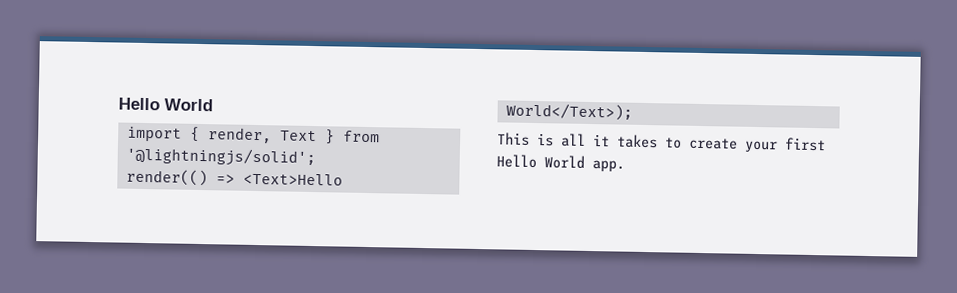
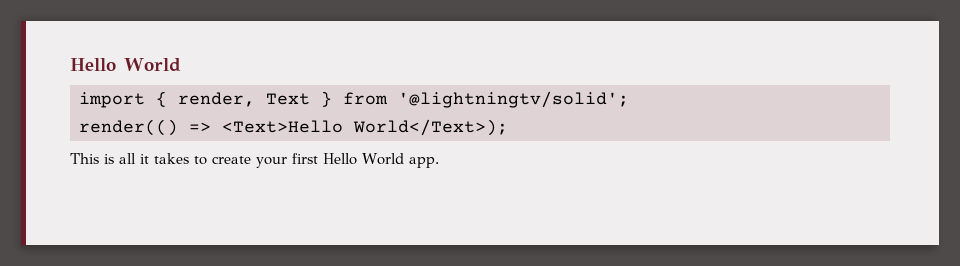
- import { render, Text } from '@lightningjs/solid';
+ import { render, Text } from '@lightningtv/solid';

